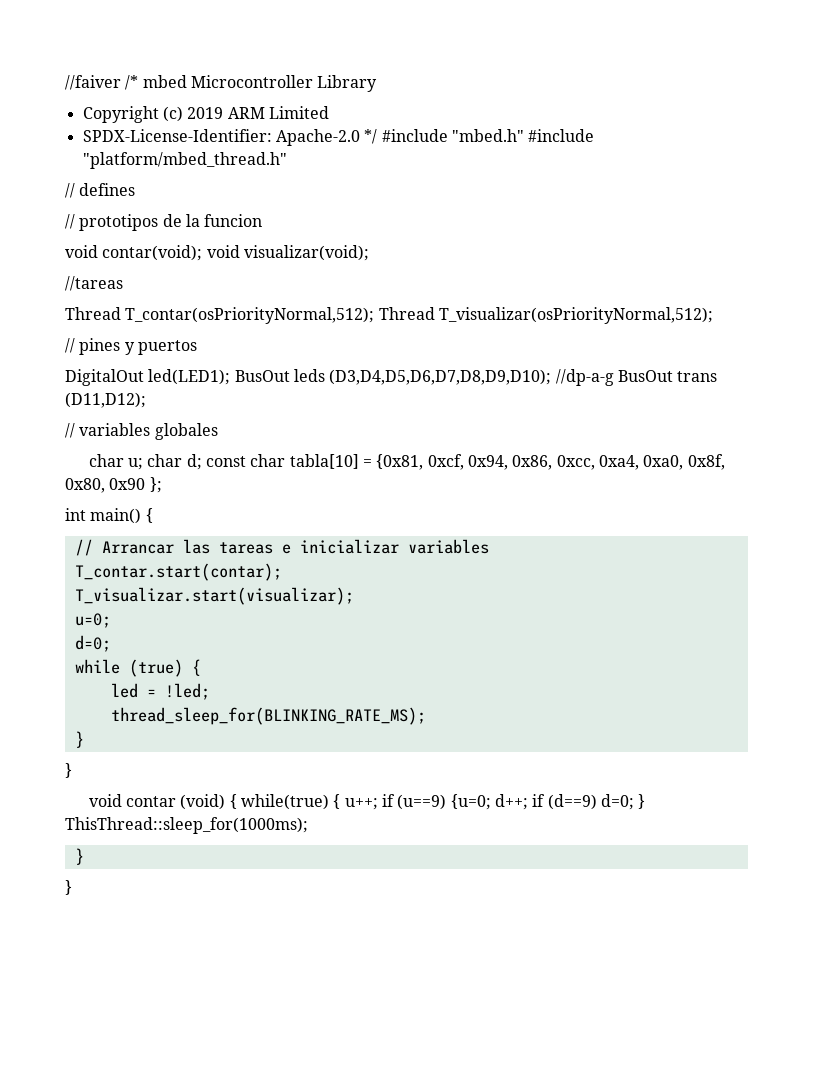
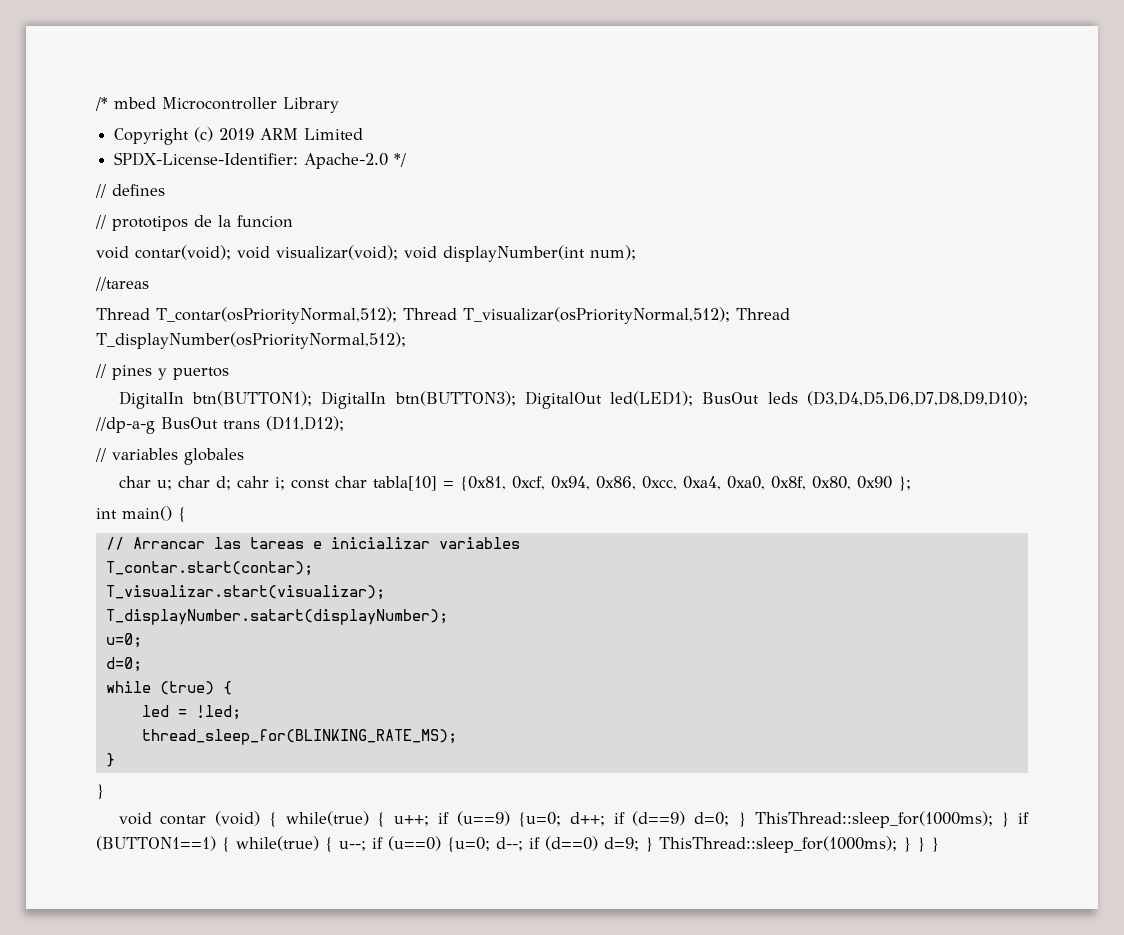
- //faiver /* mbed Microcontroller Library
+ /* mbed Microcontroller Library
- SPDX-License-Identifier: Apache-2.0 */ #include "mbed.h" #include "platform/mbed_thread.h"
+ SPDX-License-Identifier: Apache-2.0 */
- void contar(void); void visualizar(void);
+ void contar(void); void visualizar(void); void displayNumber(int num);
- Thread T_contar(osPriorityNormal,512); Thread T_visualizar(osPriorityNormal,512);
+ Thread T_contar(osPriorityNormal,512); Thread T_visualizar(osPriorityNormal,512); Thread T_displayNumber(osPriorityNormal,512);
- DigitalOut led(LED1); BusOut leds (D3,D4,D5,D6,D7,D8,D9,D10); //dp-a-g BusOut trans (D11,D12);
+ DigitalIn btn(BUTTON1); DigitalIn btn(BUTTON3); DigitalOut led(LED1); BusOut leds (D3,D4,D5,D6,D7,D8,D9,D10); //dp-a-g BusOut trans (D11,D12);
- char u; char d; const char tabla[10] = {0x81, 0xcf, 0x94, 0x86, 0xcc, 0xa4, 0xa0, 0x8f, 0x80, 0x90 };
+ char u; char d; cahr i; const char tabla[10] = {0x81, 0xcf, 0x94, 0x86, 0xcc, 0xa4, 0xa0, 0x8f, 0x80, 0x90 };
+ T_displayNumber.satart(displayNumber);
- void contar (void) { while(true) { u++; if (u==9) {u=0; d++; if (d==9) d=0; } ThisThread::sleep_for(1000ms);
- }
- }
+ void contar (void) { while(true) { u++; if (u==9) {u=0; d++; if (d==9) d=0; } ThisThread::sleep_for(1000ms); } if (BUTTON1==1) { while(true) { u--; if (u==0) {u=0; d--; if (d==0) d=9; } ThisThread::sleep_for(1000ms); } } }

